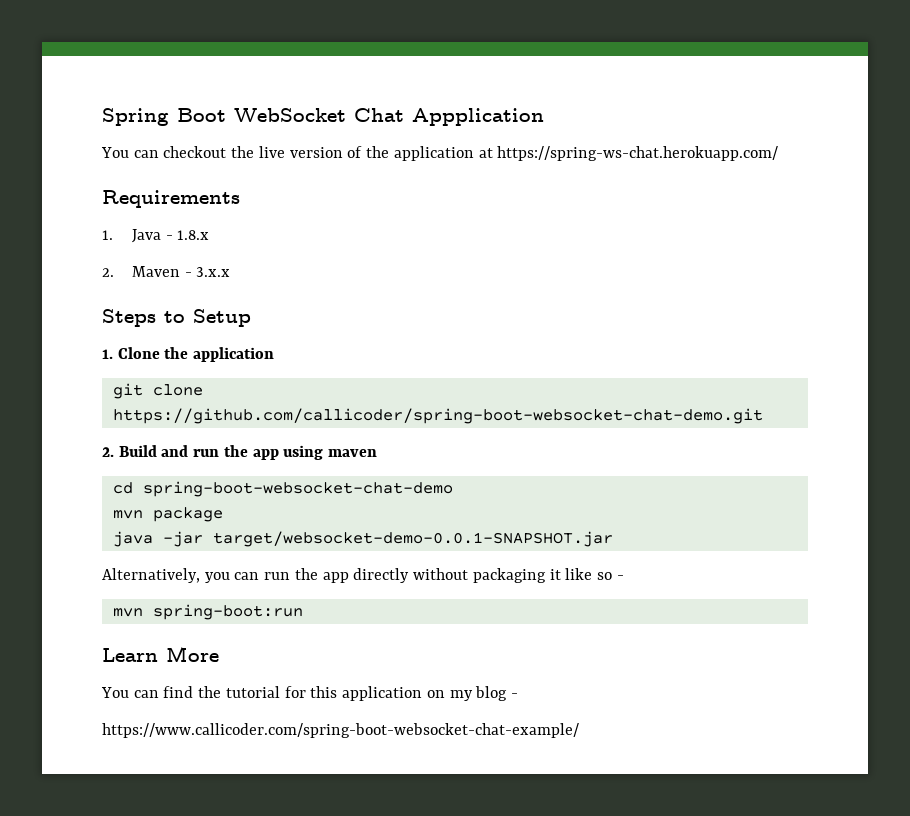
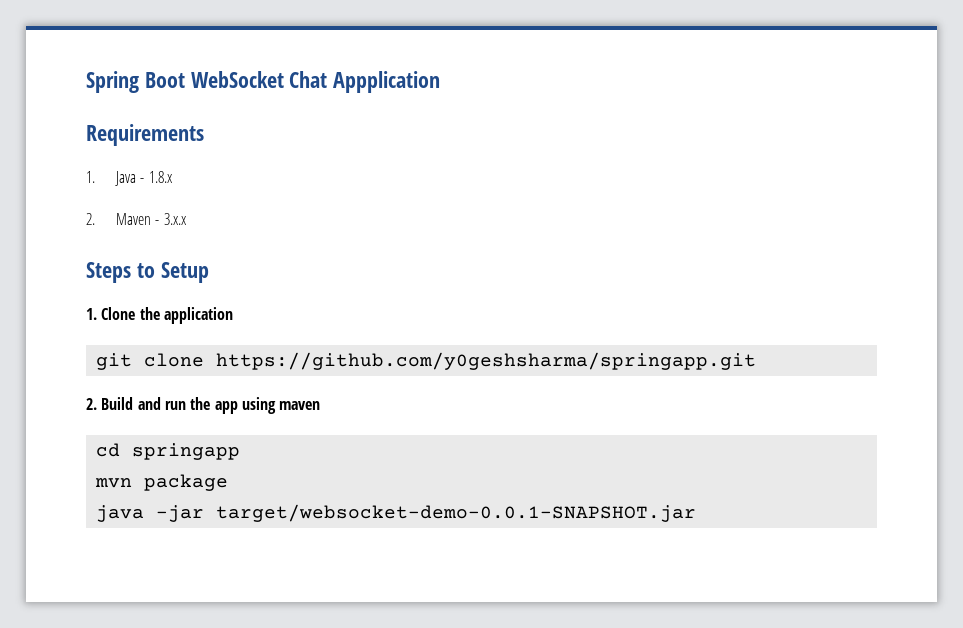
- You can checkout the live version of the application at https://spring-ws-chat.herokuapp.com/
- git clone https://github.com/callicoder/spring-boot-websocket-chat-demo.git
+ git clone https://github.com/y0geshsharma/springapp.git
- cd spring-boot-websocket-chat-demo
+ cd springapp
- Alternatively, you can run the app directly without packaging it like so -
- mvn spring-boot:run
- Learn More
- You can find the tutorial for this application on my blog -
- https://www.callicoder.com/spring-boot-websocket-chat-example/

